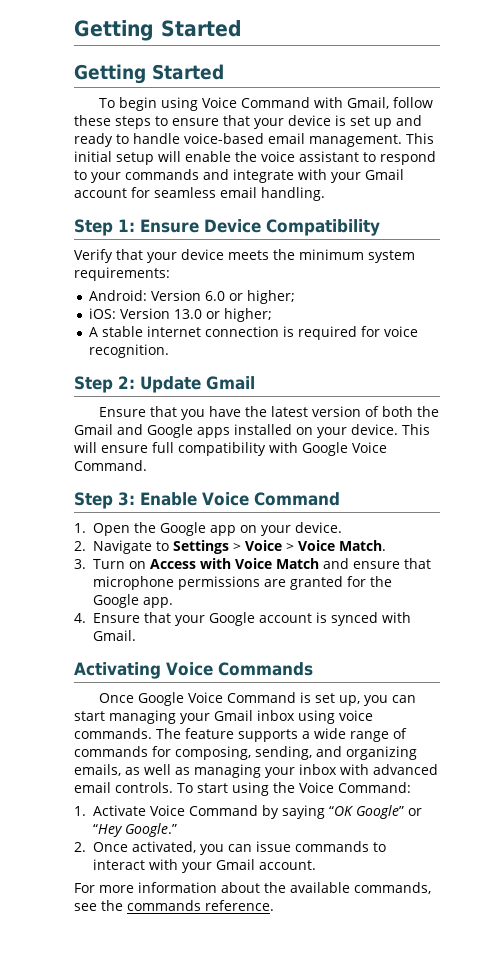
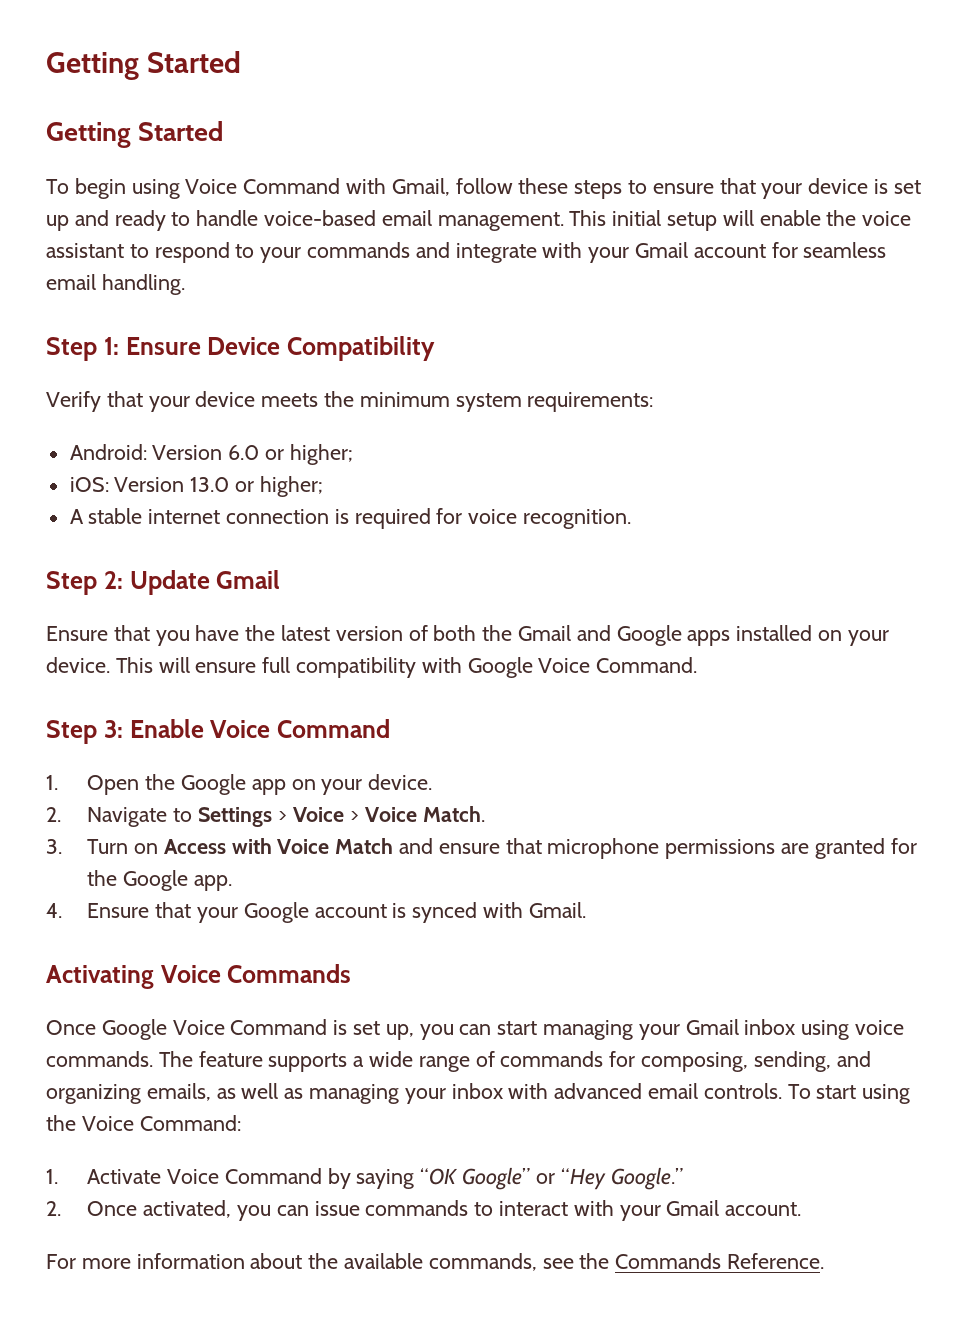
- For more information about the available commands, see the commands reference.
+ For more information about the available commands, see the Commands Reference.

